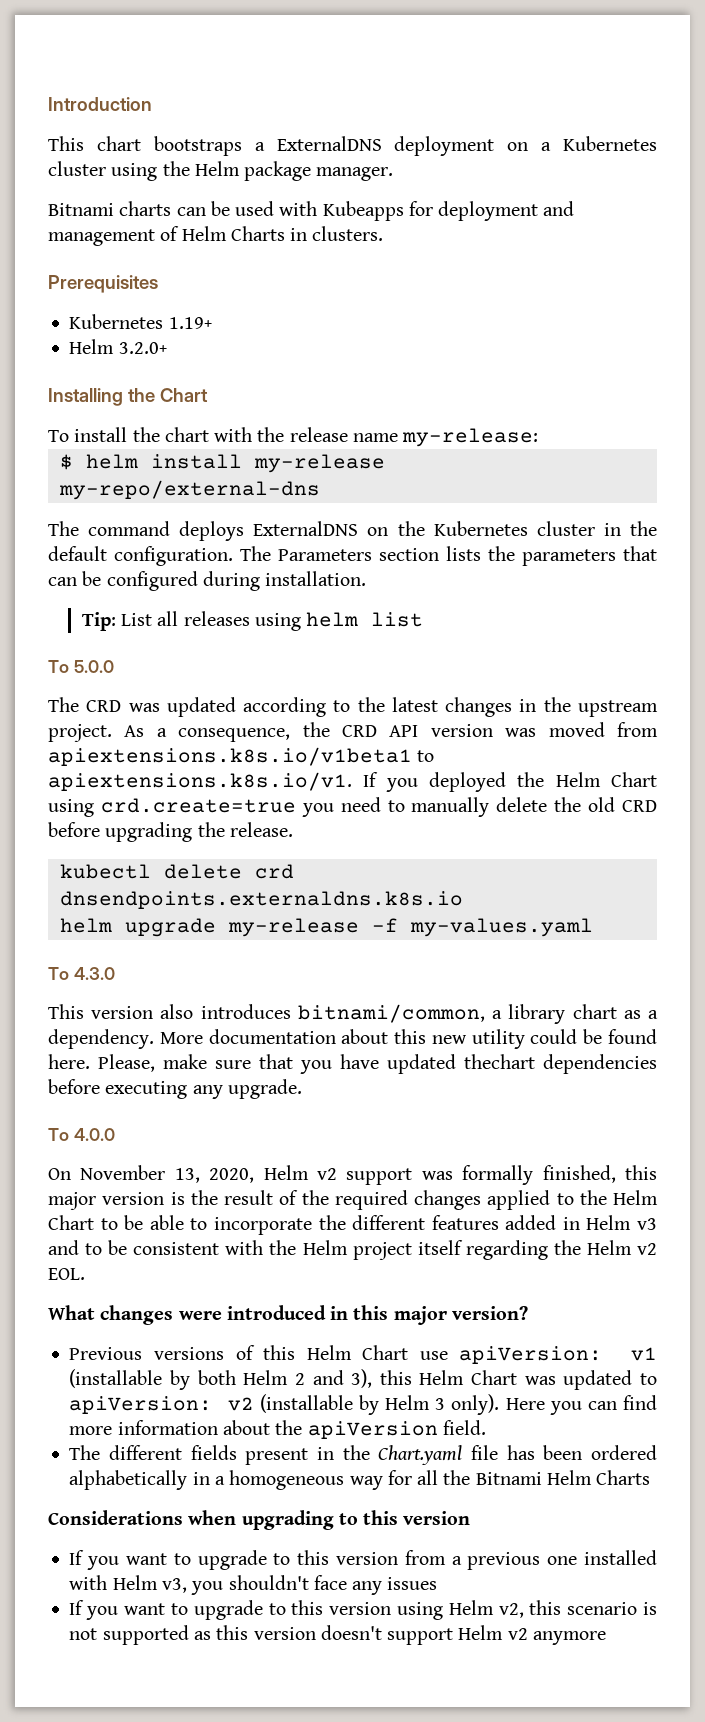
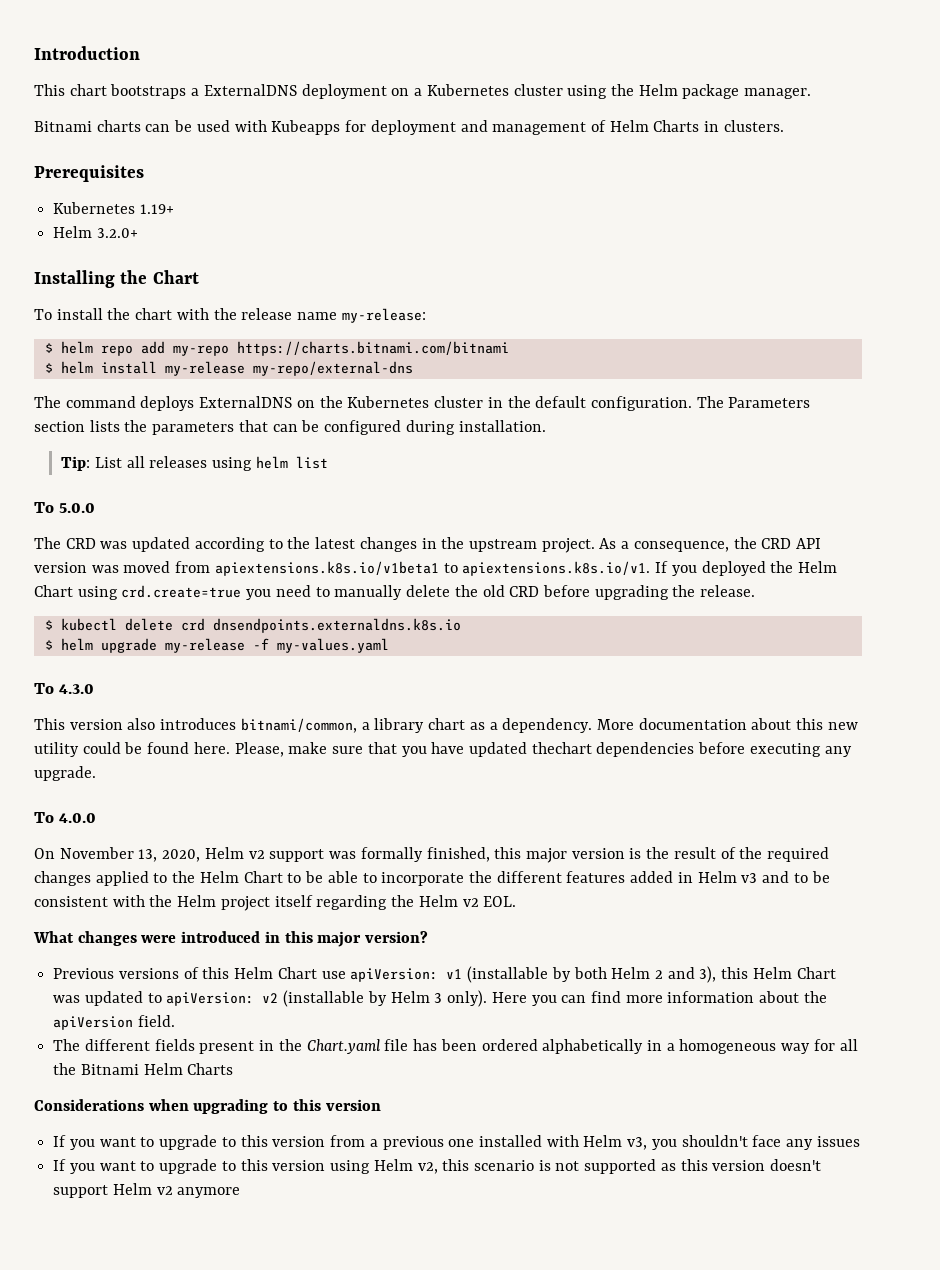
+ $ helm repo add my-repo https://charts.bitnami.com/bitnami
- kubectl delete crd dnsendpoints.externaldns.k8s.io
+ $ kubectl delete crd dnsendpoints.externaldns.k8s.io
- helm upgrade my-release -f my-values.yaml
+ $ helm upgrade my-release -f my-values.yaml

